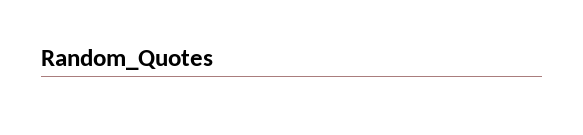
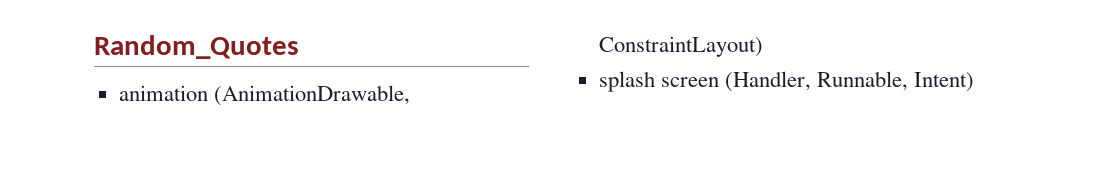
+ animation (AnimationDrawable, ConstraintLayout)
+ splash screen (Handler, Runnable, Intent)

